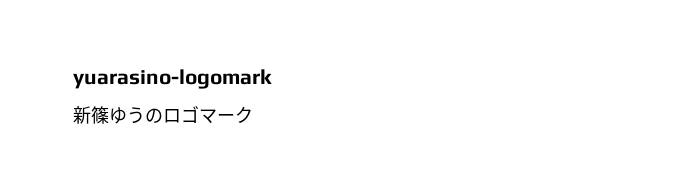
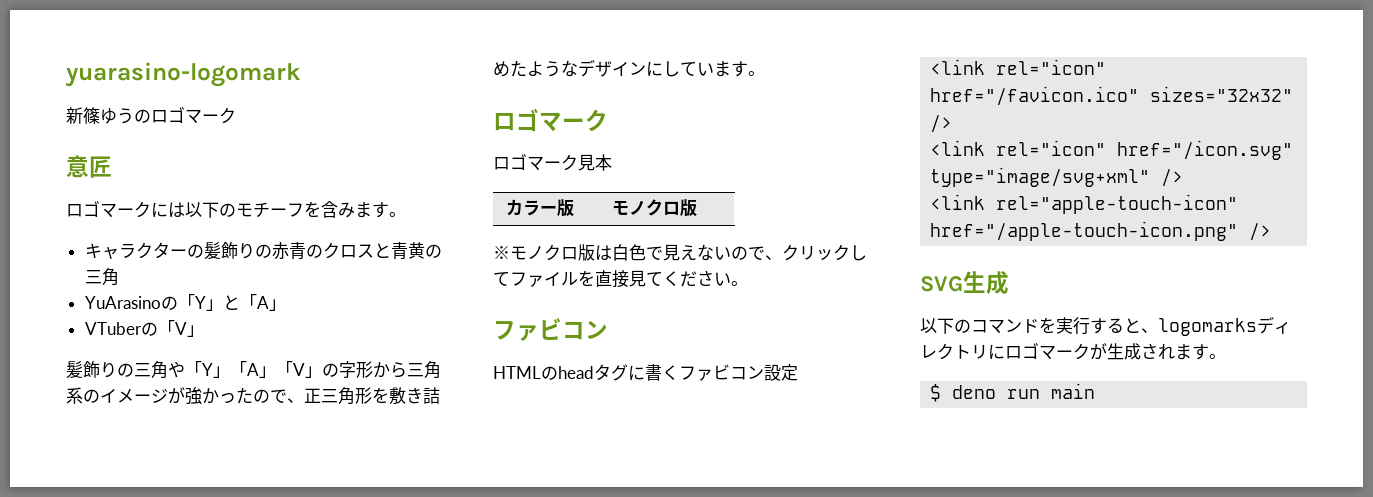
+ 意匠
+ ロゴマークには以下のモチーフを含みます。
+ キャラクターの髪飾りの赤青のクロスと青黄の三角
+ YuArasinoの「Y」と「A」
+ VTuberの「V」
+ 髪飾りの三角や「Y」「A」「V」の字形から三角系のイメージが強かったので、正三角形を敷き詰めたようなデザインにしています。
+ ロゴマーク
+ ロゴマーク見本
+ カラー版 | モノクロ版
+ ※モノクロ版は白色で見えないので、クリックしてファイルを直接見てください。
+ ファビコン
+ HTMLのheadタグに書くファビコン設定
+ <link rel="icon" href="/favicon.ico" sizes="32x32" />
+ <link rel="icon" href="/icon.svg" type="image/svg+xml" />
+ <link rel="apple-touch-icon" href="/apple-touch-icon.png" />
+ SVG生成
+ 以下のコマンドを実行すると、logomarksディレクトリにロゴマークが生成されます。
+ $ deno run main

